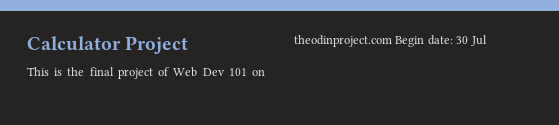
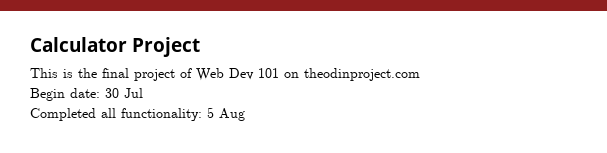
- This is the final project of Web Dev 101 on theodinproject.com Begin date: 30 Jul
+ This is the final project of Web Dev 101 on theodinproject.com
+ Begin date: 30 Jul
+ Completed all functionality: 5 Aug

